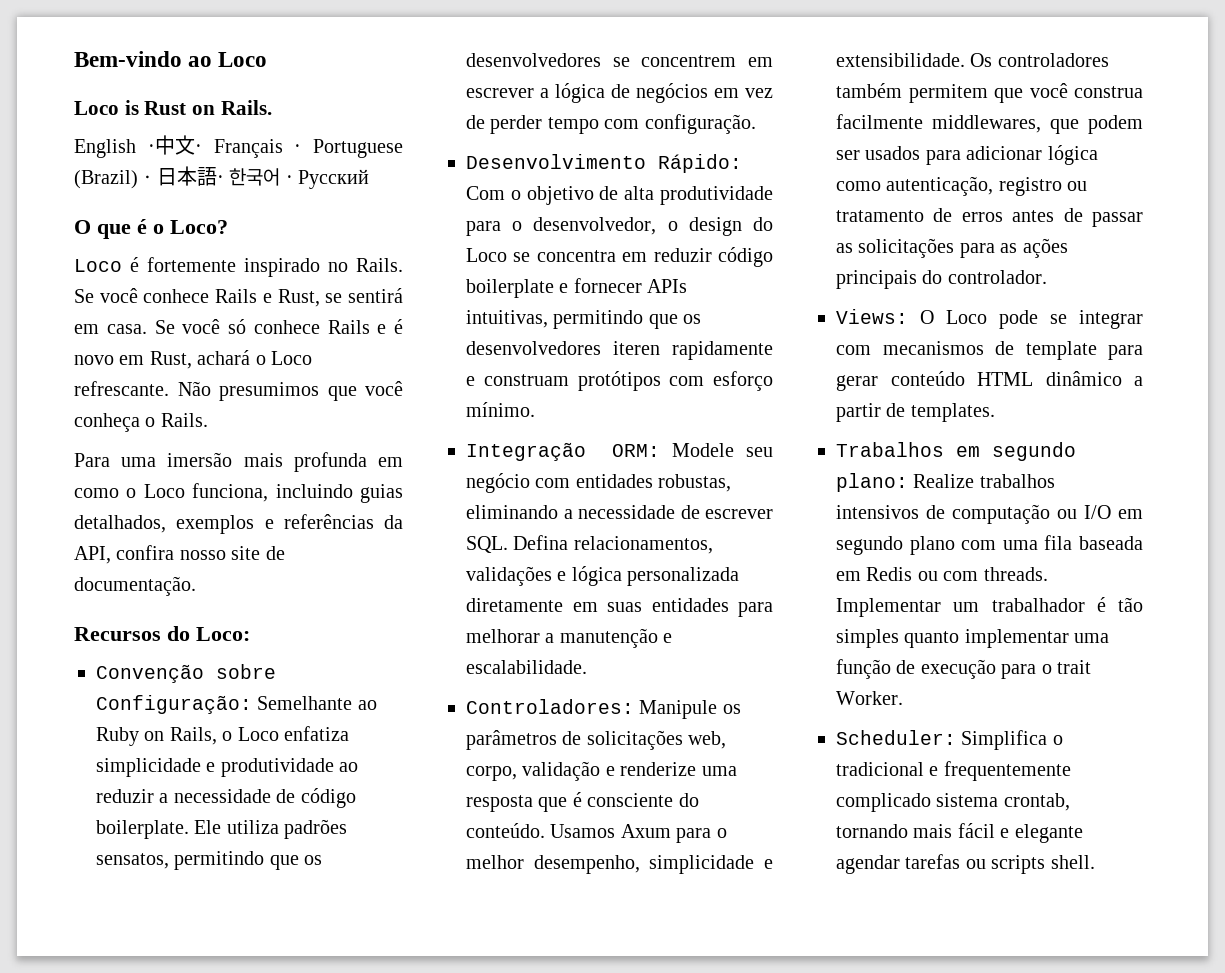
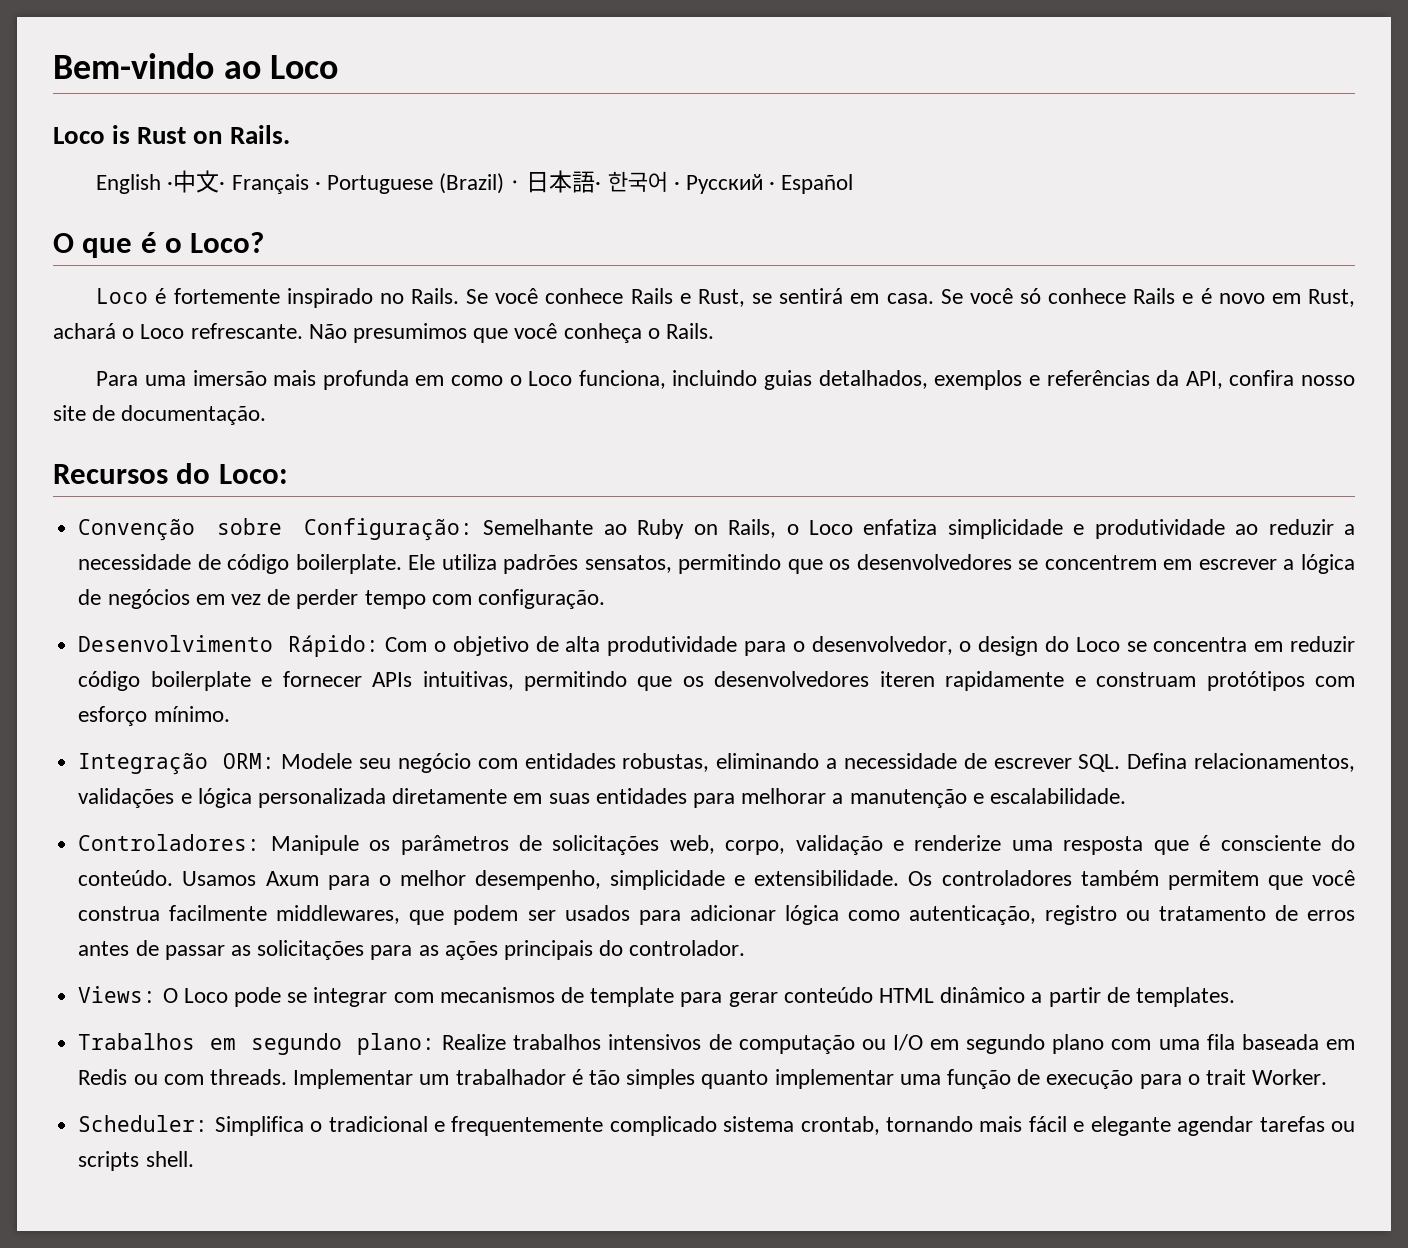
- English ·中文· Français · Portuguese (Brazil)・日本語· 한국어 · Русский
+ English ·中文· Français · Portuguese (Brazil)・日本語· 한국어 · Русский · Español

